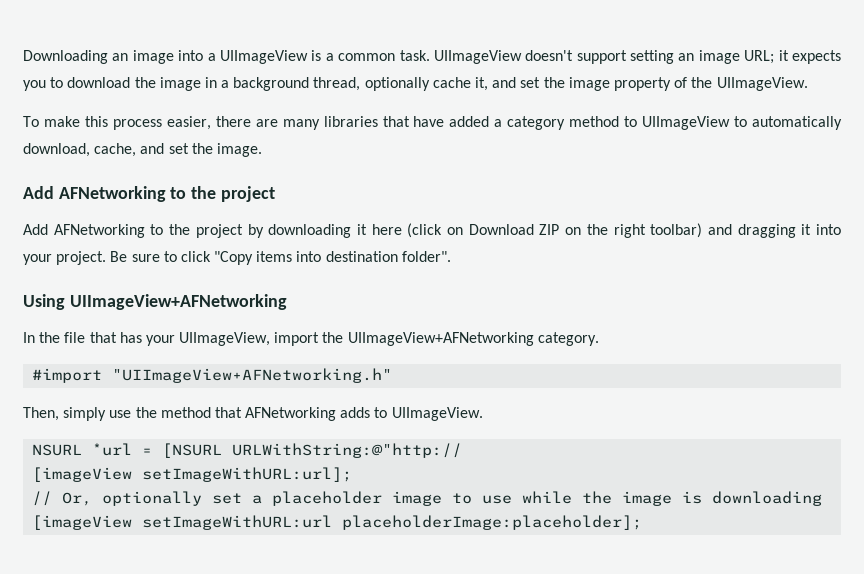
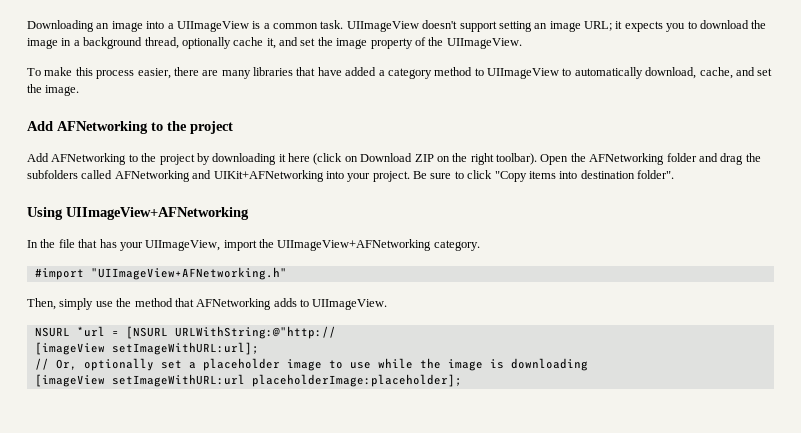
- Add AFNetworking to the project by downloading it here (click on Download ZIP on the right toolbar) and dragging it into your project.
+ Add AFNetworking to the project by downloading it here (click on Download ZIP on the right toolbar). Open the AFNetworking folder and drag the subfolders called AFNetworking and UIKit+AFNetworking into your project.

